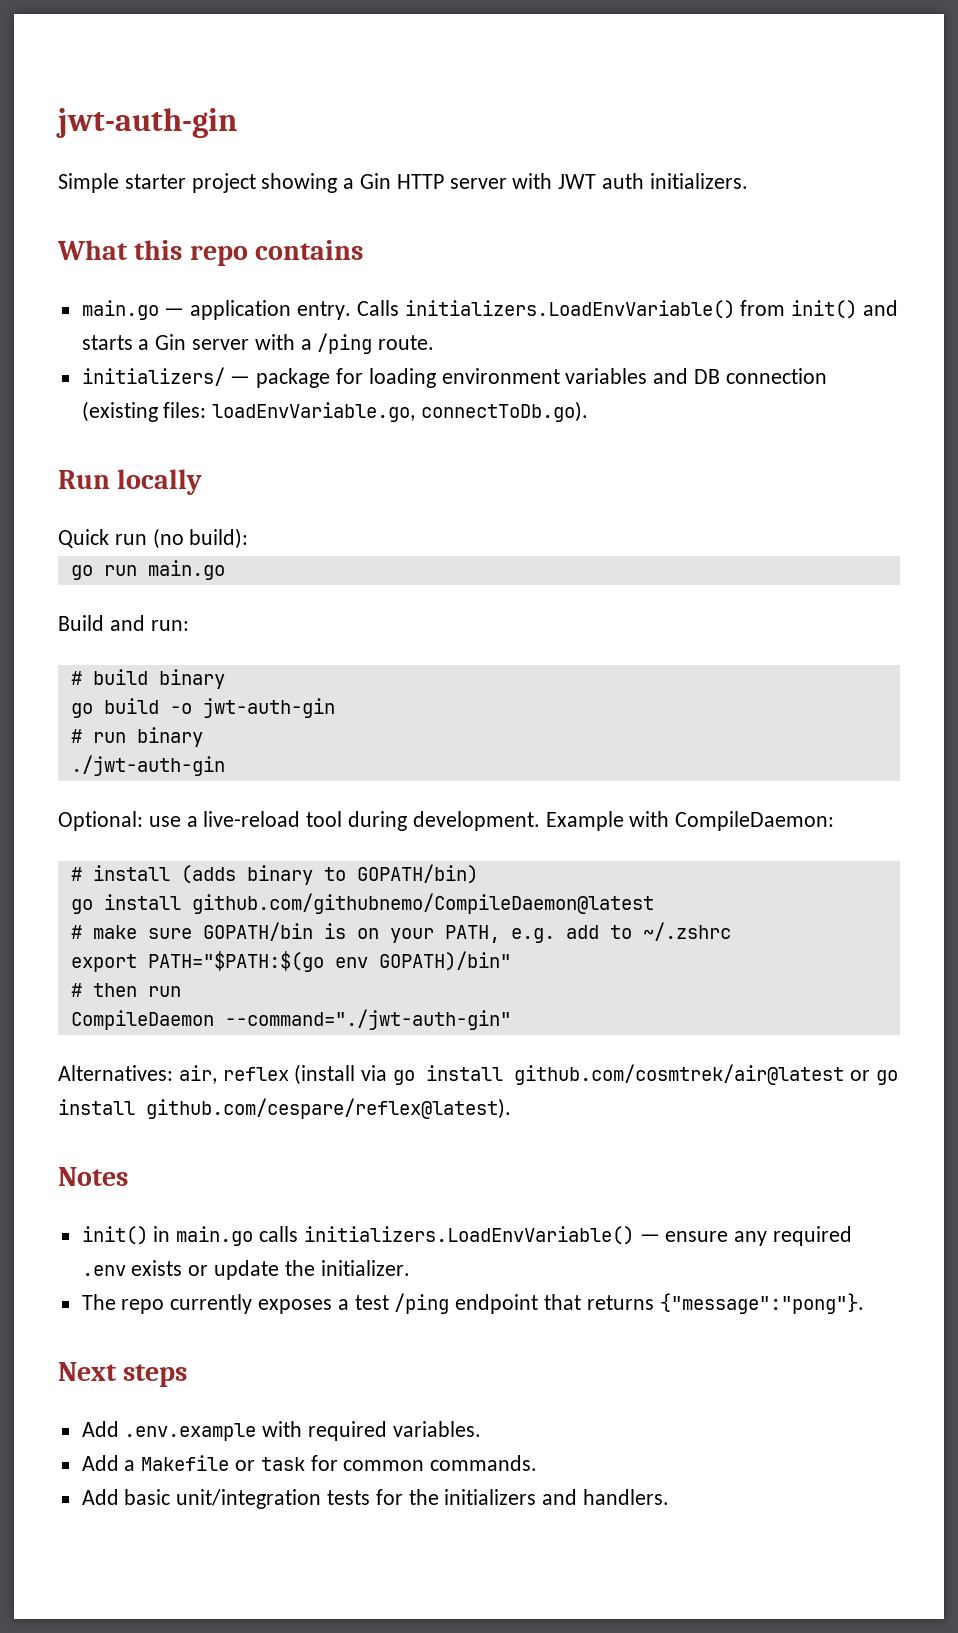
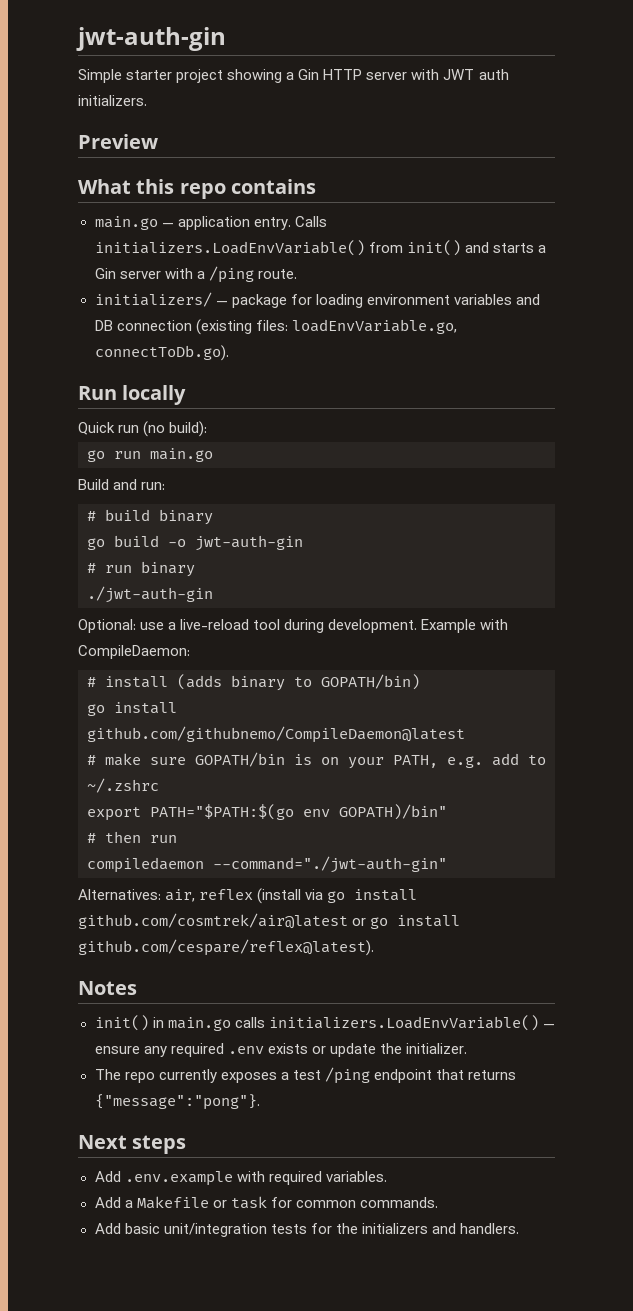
+ Preview
- CompileDaemon --command="./jwt-auth-gin"
+ compiledaemon --command="./jwt-auth-gin"

